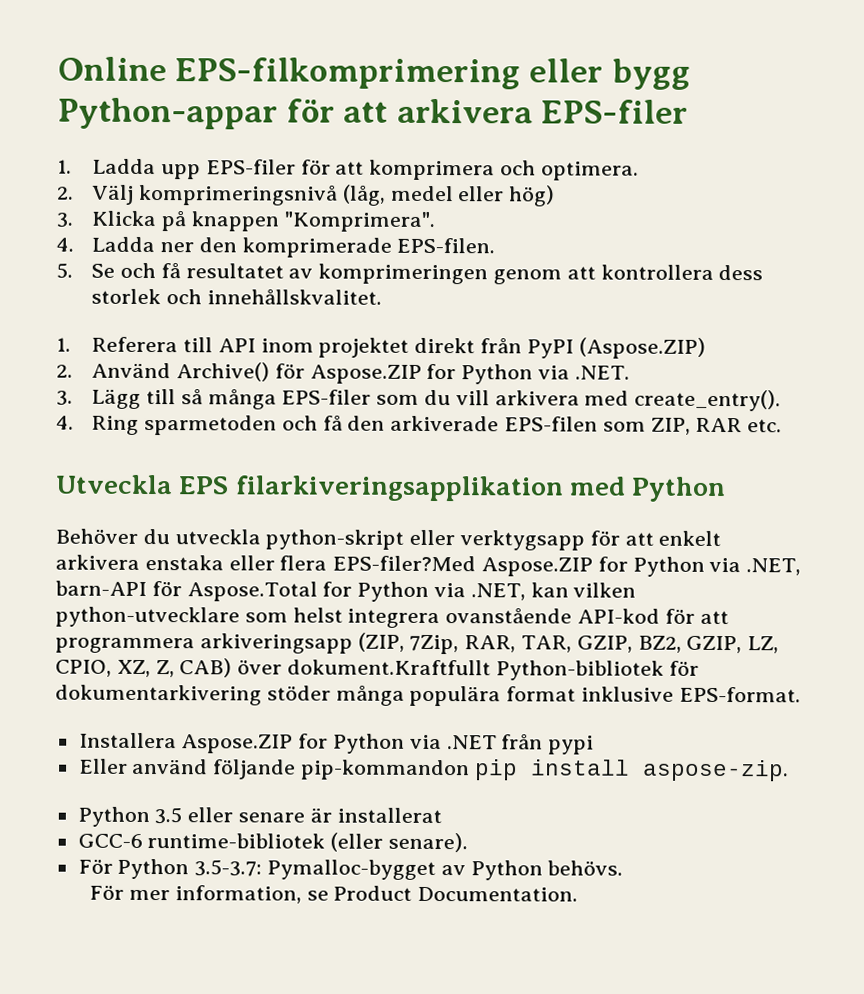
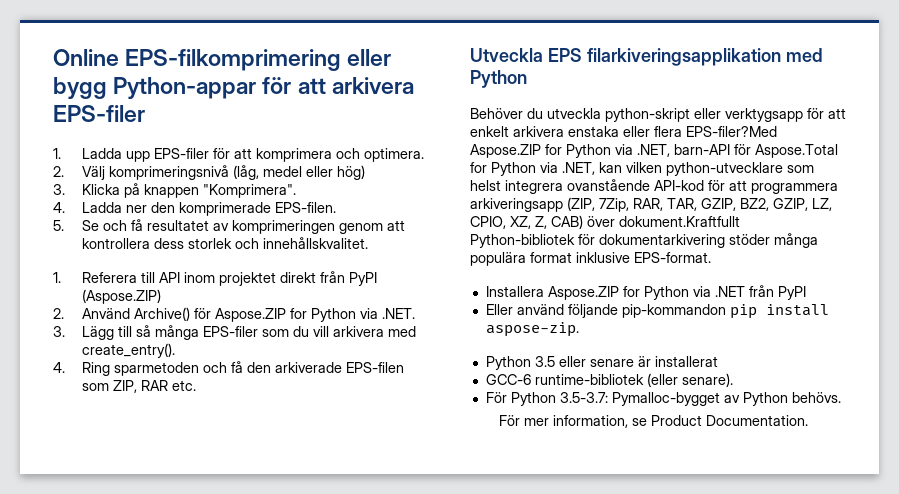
- Installera Aspose.ZIP for Python via .NET från pypi
+ Installera Aspose.ZIP for Python via .NET från PyPI

